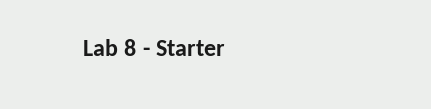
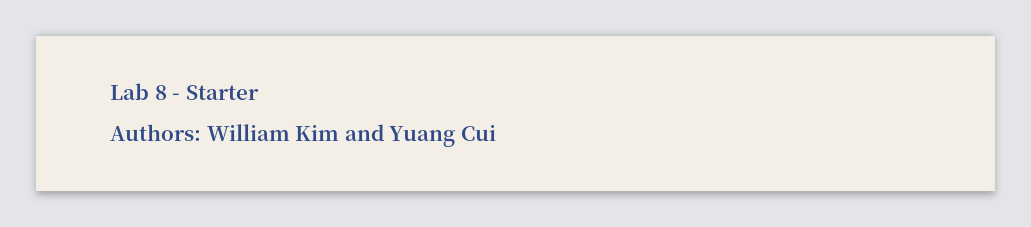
+ Authors: William Kim and Yuang Cui

